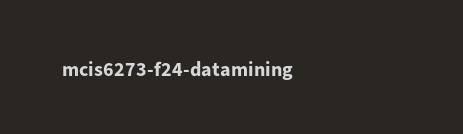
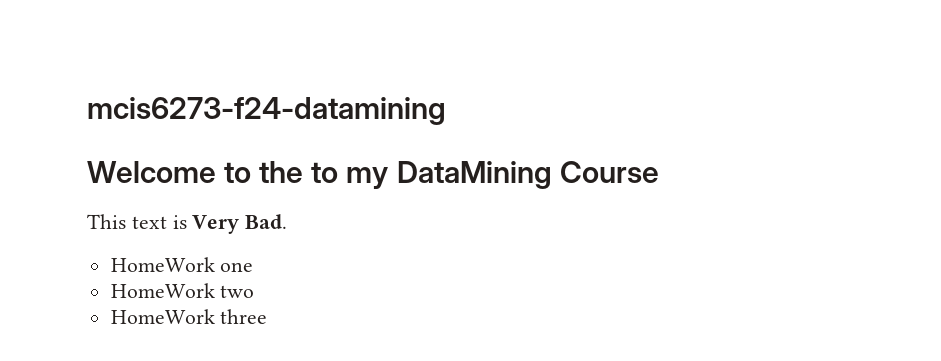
+ Welcome to the to my DataMining Course
+ This text is Very Bad.
+ HomeWork one
+ HomeWork two
+ HomeWork three

